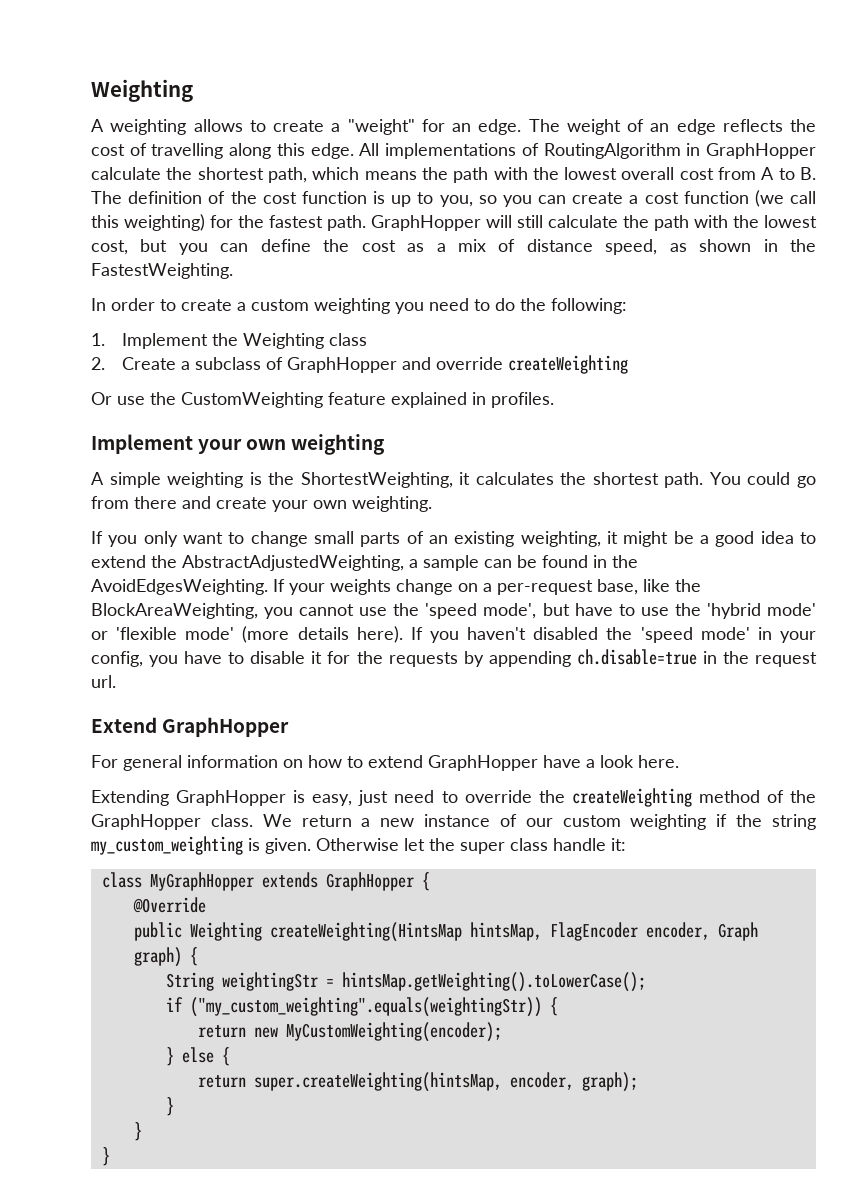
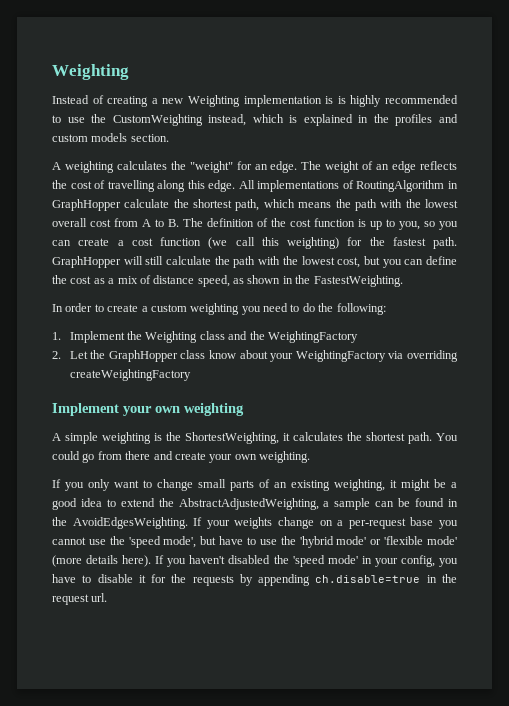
- A weighting allows to create a "weight" for an edge.
+ Instead of creating a new Weighting implementation is is highly recommended to use the CustomWeighting instead, which is explained in the profiles and custom models section.
+ A weighting calculates the "weight" for an edge.
- 1. Implement the Weighting class
- 2. Create a subclass of GraphHopper and override createWeighting
- Or use the CustomWeighting feature explained in profiles.
+ 1. Implement the Weighting class and the WeightingFactory
+ 2. Let the GraphHopper class know about your WeightingFactory via overriding createWeightingFactory
- If your weights change on a per-request base, like the BlockAreaWeighting, you cannot use the 'speed mode', but have to use the 'hybrid mode' or 'flexible mode' (more details here).
+ If your weights change on a per-request base you cannot use the 'speed mode', but have to use the 'hybrid mode' or 'flexible mode' (more details here).
- Extend GraphHopper
- For general information on how to extend GraphHopper have a look here.
- Extending GraphHopper is easy, just need to override the createWeighting method of the GraphHopper class. We return a new instance of our custom weighting if the string my_custom_weighting is given. Otherwise let the super class handle it:
- class MyGraphHopper extends GraphHopper {
- @Override
- public Weighting createWeighting(HintsMap hintsMap, FlagEncoder encoder, Graph graph) {
- String weightingStr = hintsMap.getWeighting().toLowerCase();
- if ("my_custom_weighting".equals(weightingStr)) {
- return new MyCustomWeighting(encoder);
- } else {
- return super.createWeighting(hintsMap, encoder, graph);
- }
- }
- }

